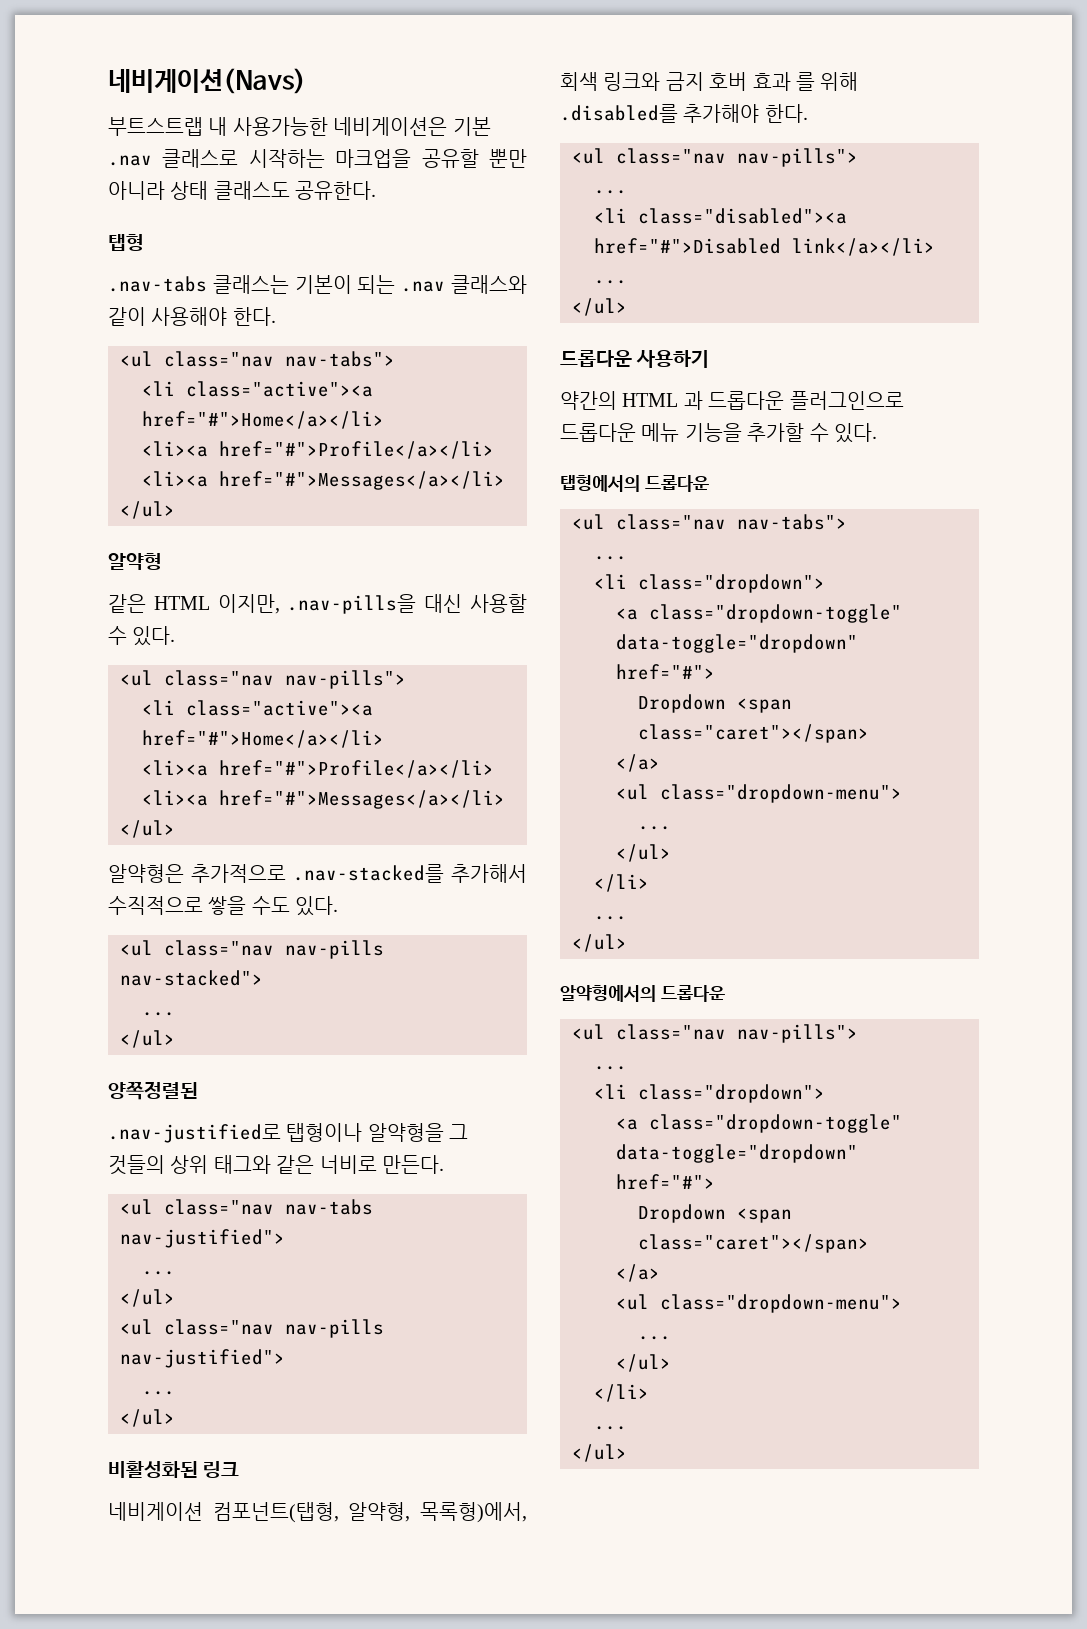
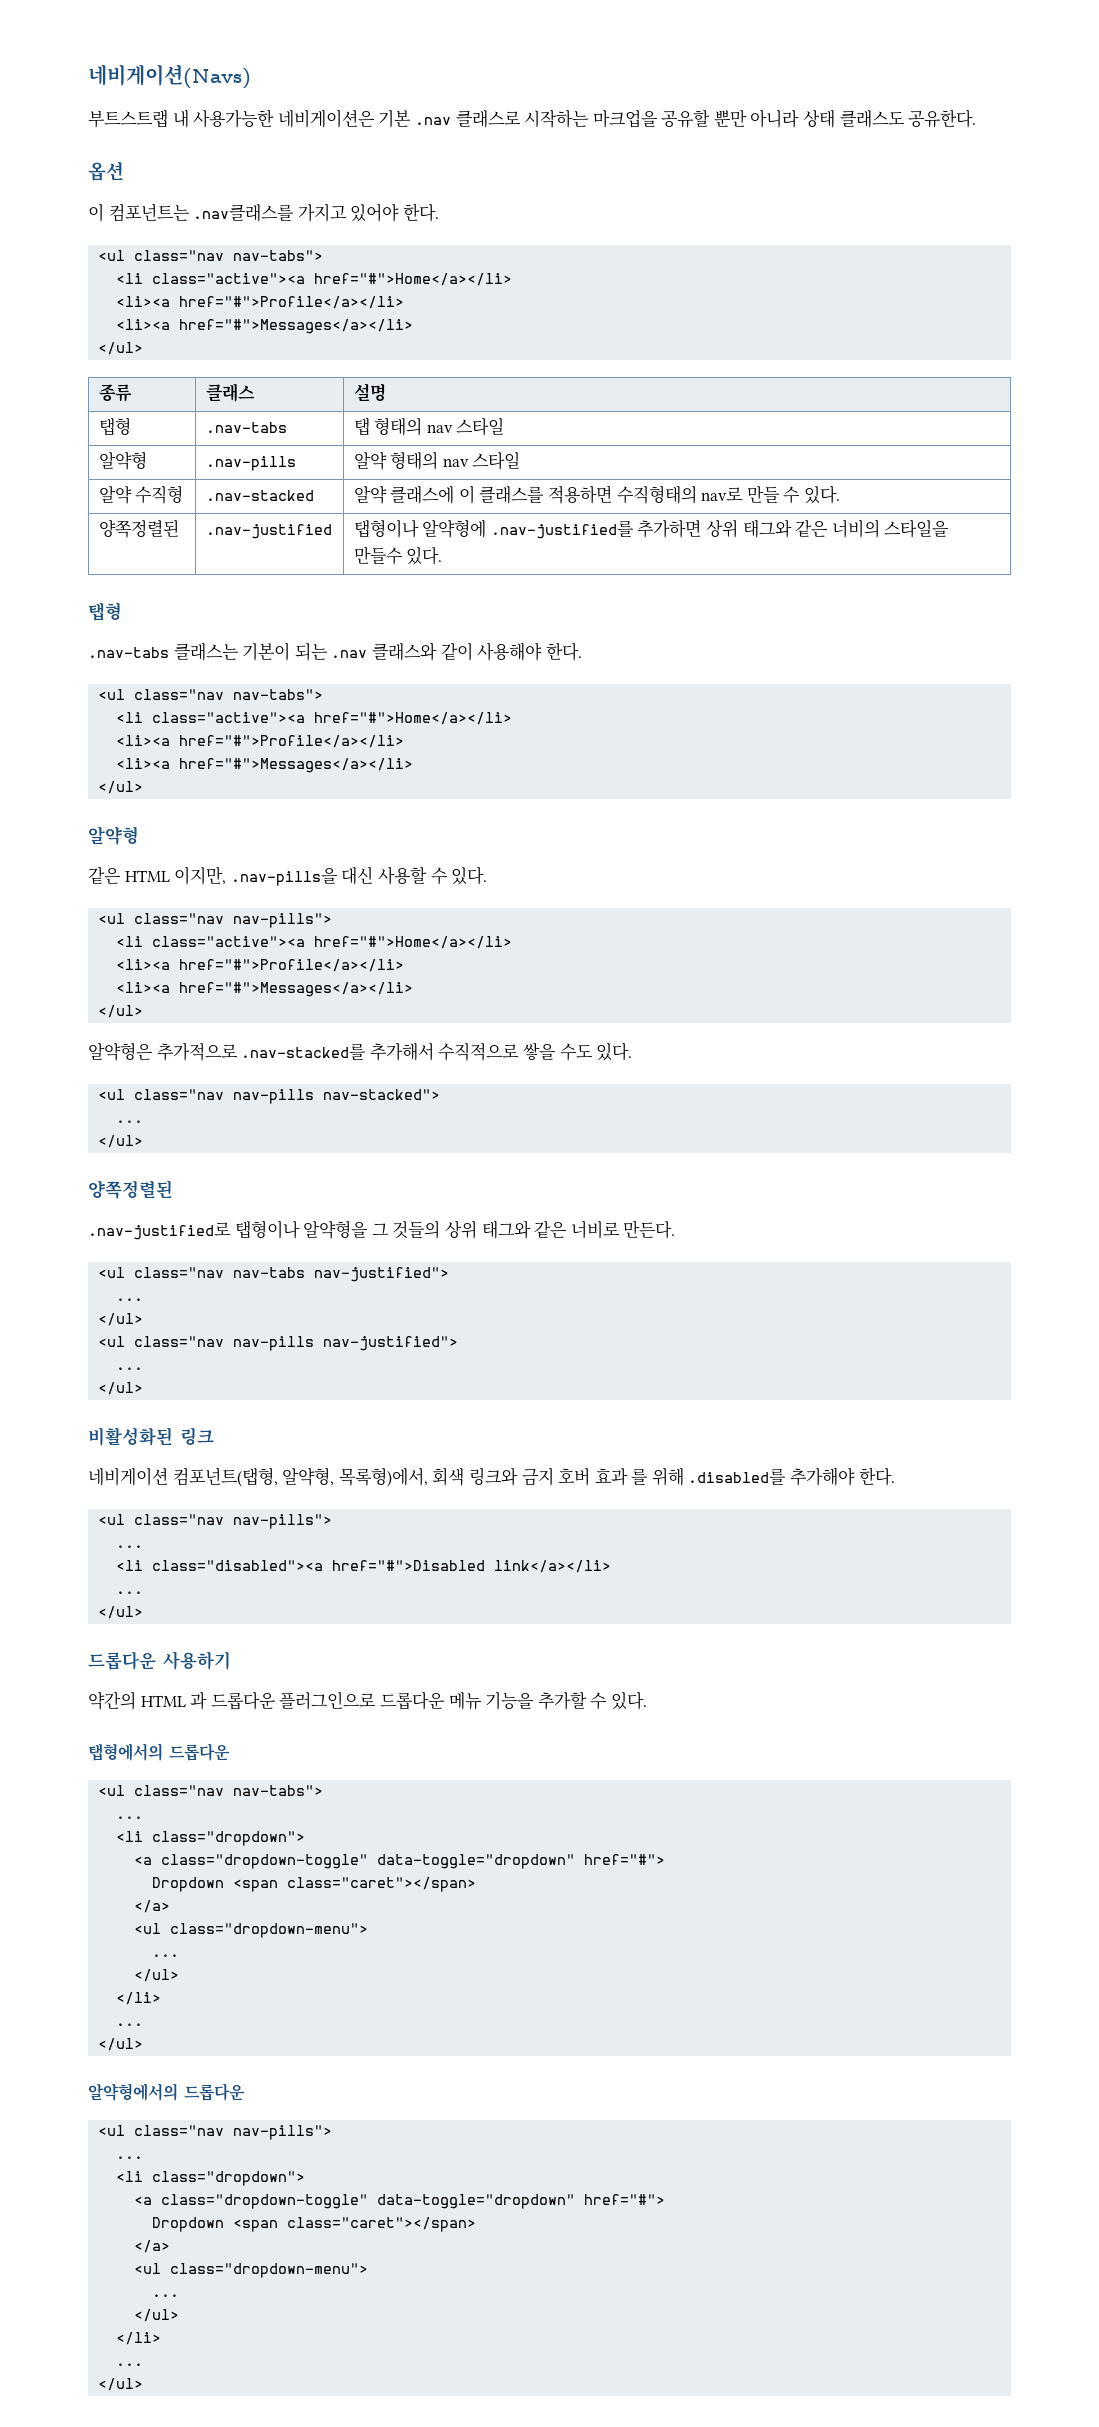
+ 옵션
+ 이 컴포넌트는 .nav클래스를 가지고 있어야 한다.
+ <ul class="nav nav-tabs">
+ <li class="active"><a href="#">Home</a></li>
+ <li><a href="#">Profile</a></li>
+ <li><a href="#">Messages</a></li>
+ </ul>
+ 종류 | 클래스 | 설명
+ 탭형 | .nav-tabs | 탭 형태의 nav 스타일
+ 알약형 | .nav-pills | 알약 형태의 nav 스타일
+ 알약 수직형 | .nav-stacked | 알약 클래스에 이 클래스를 적용하면 수직형태의 nav로 만들 수 있다.
+ 양쪽정렬된 | .nav-justified | 탭형이나 알약형에 .nav-justified를 추가하면 상위 태그와 같은 너비의 스타일을 만들수 있다.

